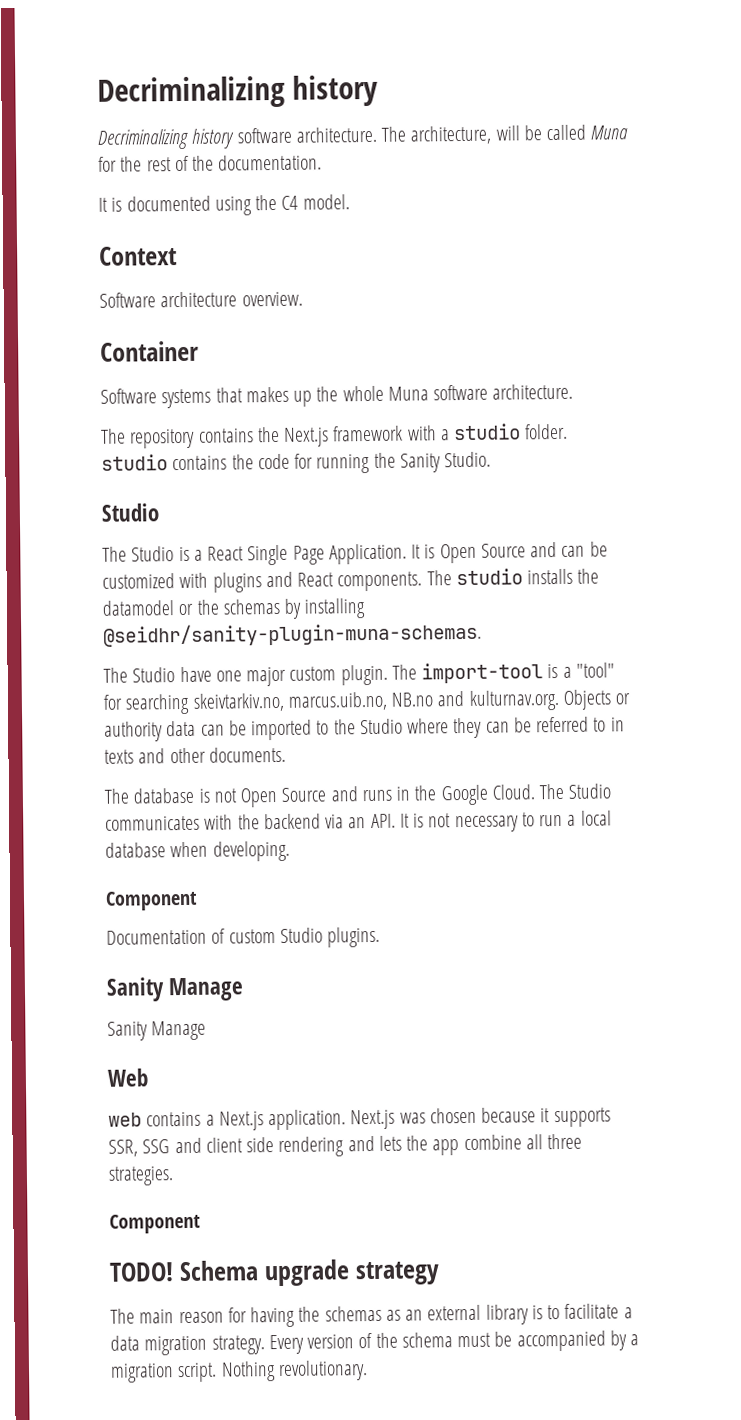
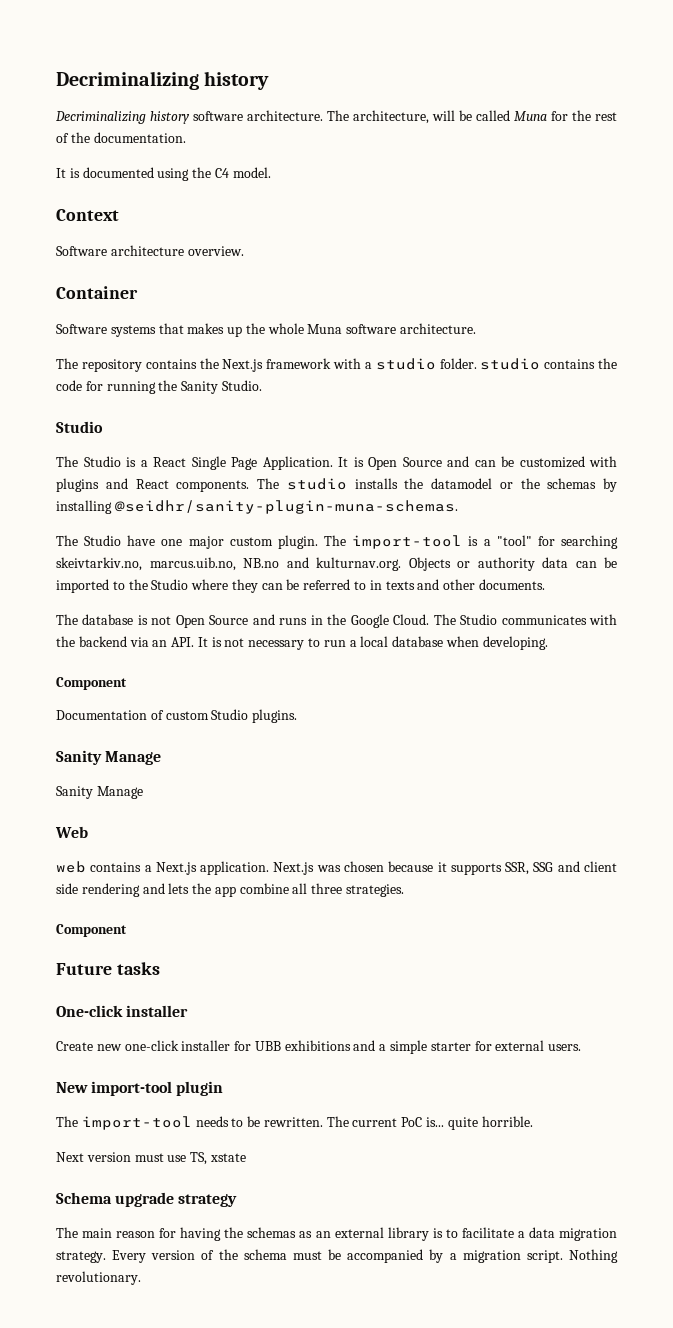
- TODO! Schema upgrade strategy
+ Future tasks
+ One-click installer
+ Create new one-click installer for UBB exhibitions and a simple starter for external users.
+ New import-tool plugin
+ The import-tool needs to be rewritten. The current PoC is... quite horrible.
+ Next version must use TS, xstate
+ Schema upgrade strategy

